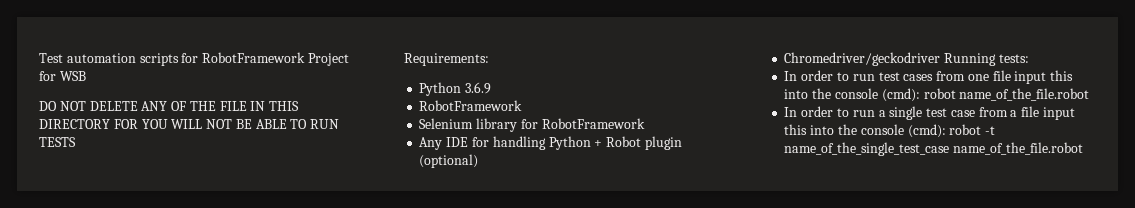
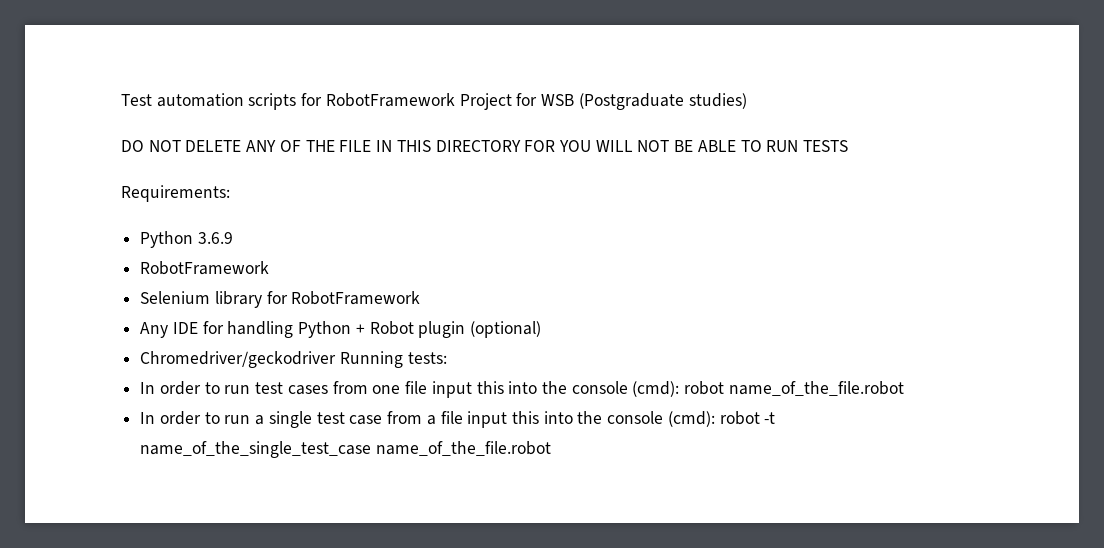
- Test automation scripts for RobotFramework Project for WSB
+ Test automation scripts for RobotFramework Project for WSB (Postgraduate studies)

